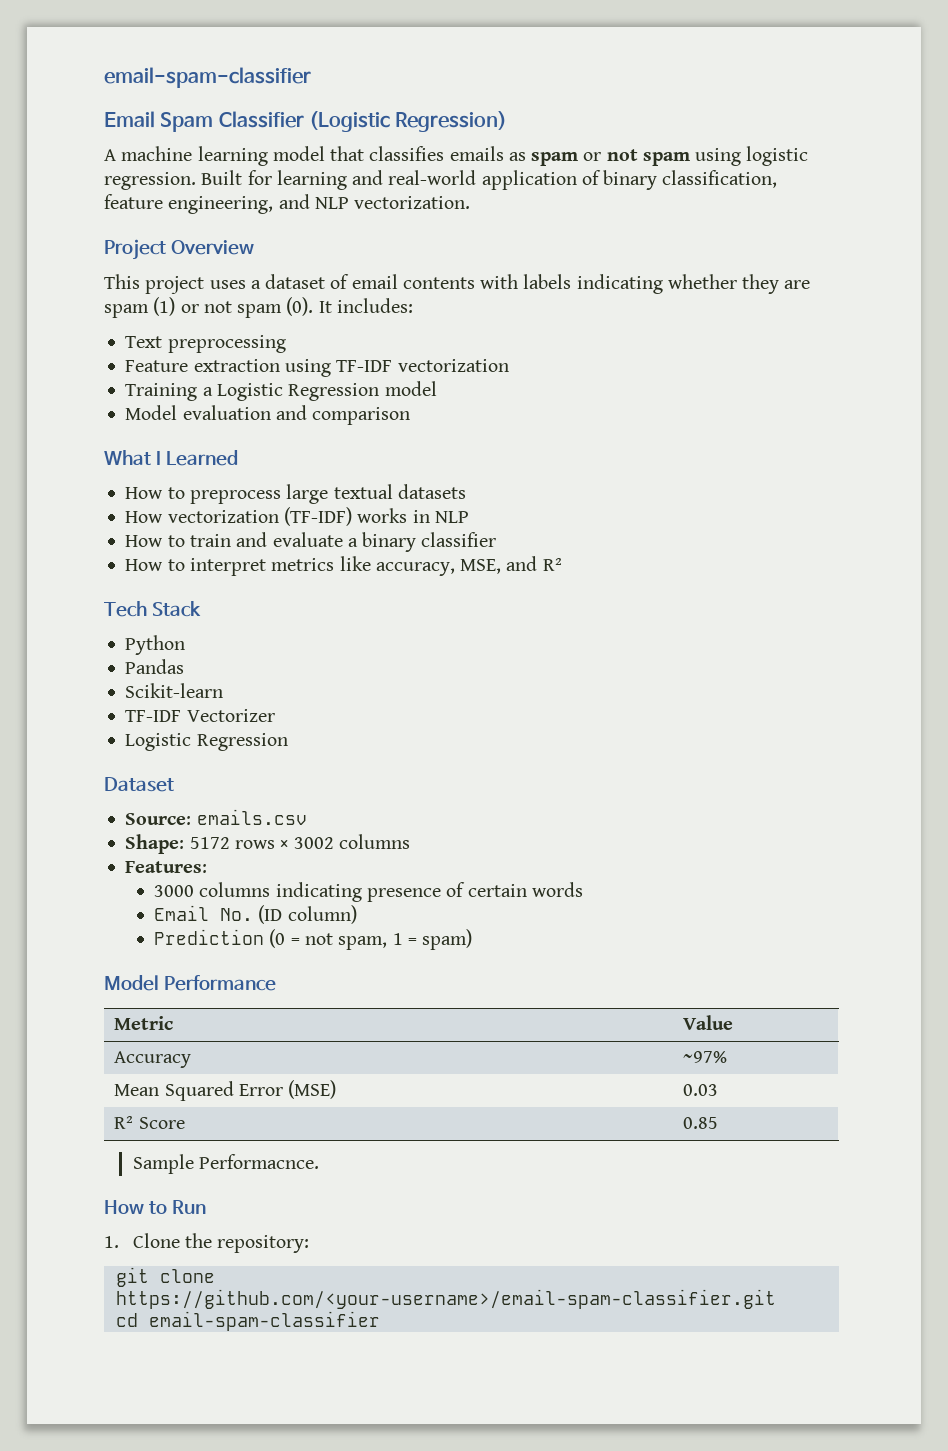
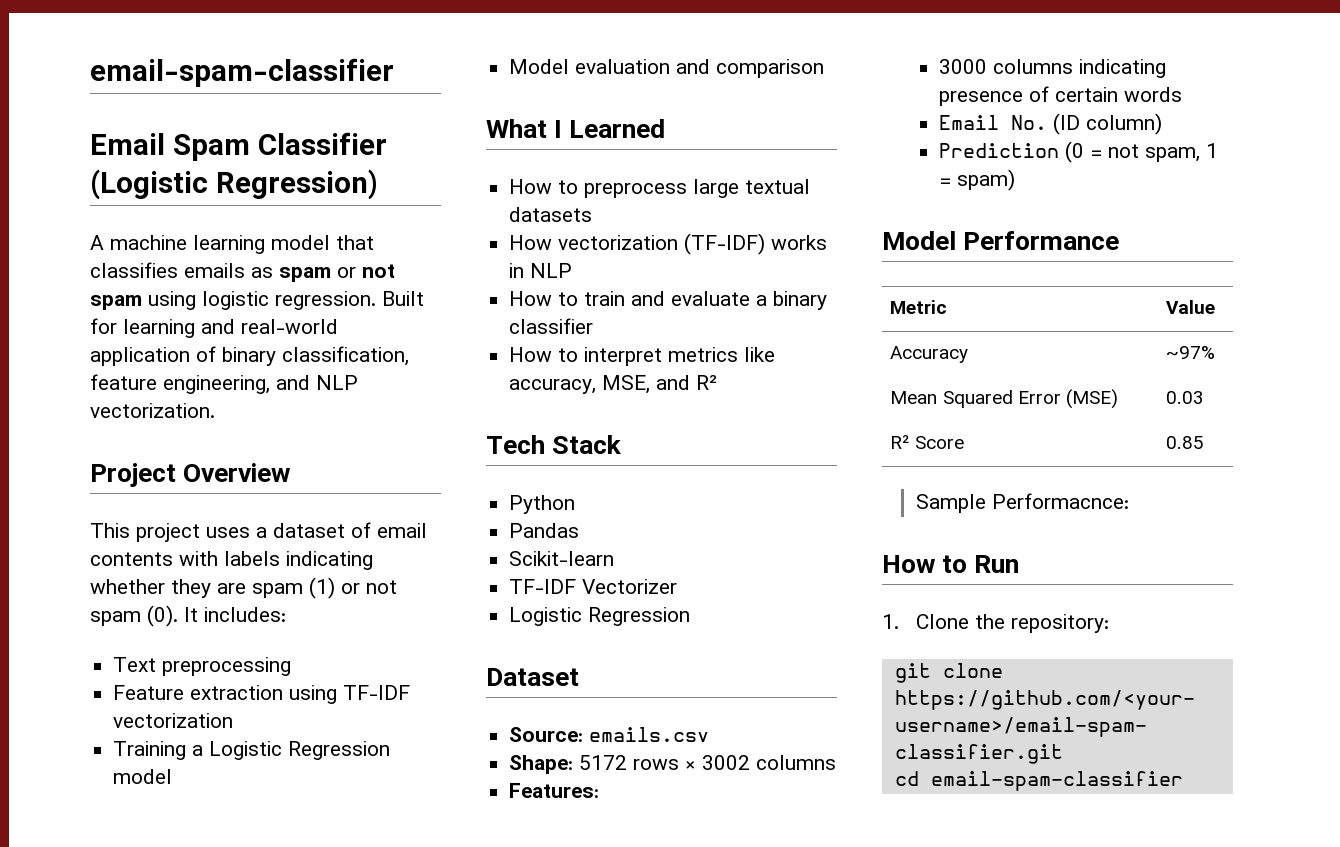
- Sample Performacnce.
+ Sample Performacnce:

